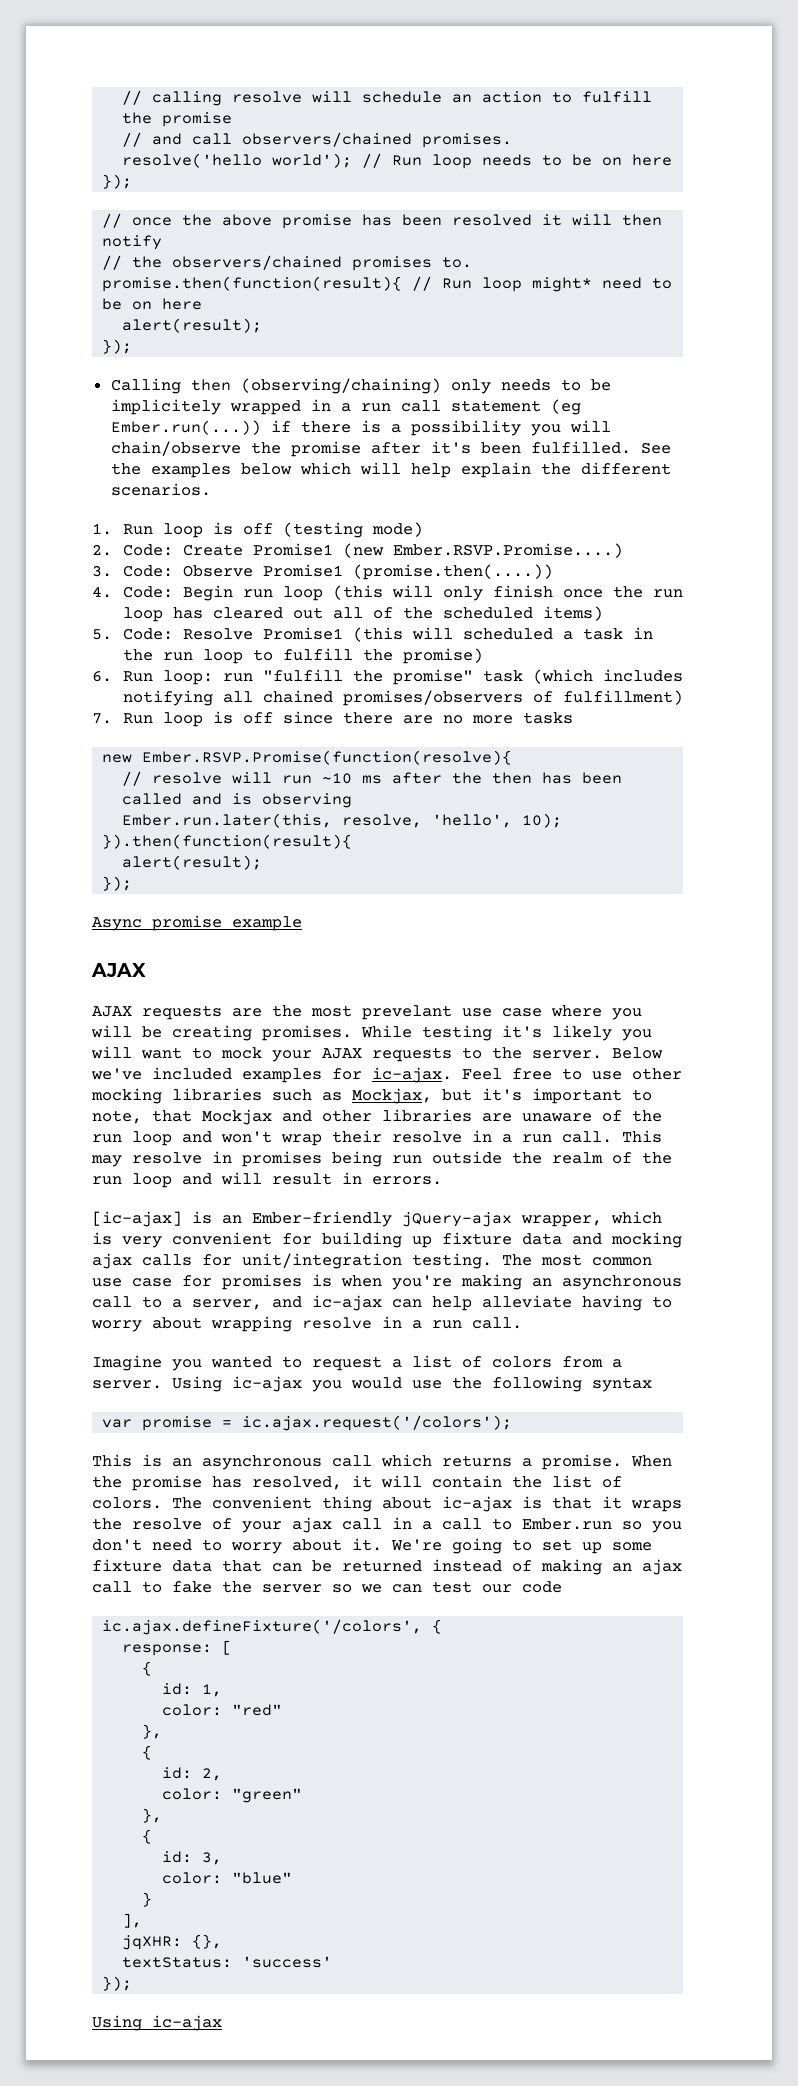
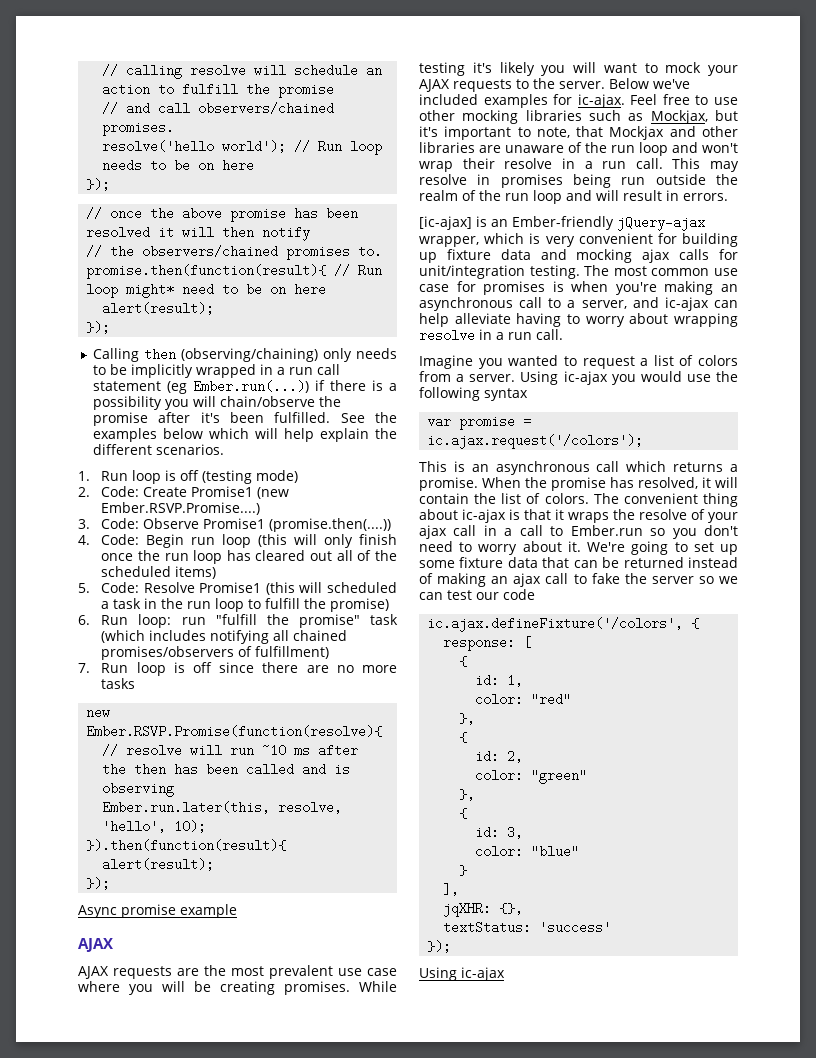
- Calling then (observing/chaining) only needs to be implicitely wrapped in a run call statement (eg Ember.run(...)) if there is a possibility you will chain/observe the promise after it's been fulfilled.
+ Calling then (observing/chaining) only needs to be implicitly wrapped in a run call statement (eg Ember.run(...)) if there is a possibility you will chain/observe the promise after it's been fulfilled.
- AJAX requests are the most prevelant use case where you will be creating promises.
+ AJAX requests are the most prevalent use case where you will be creating promises.

